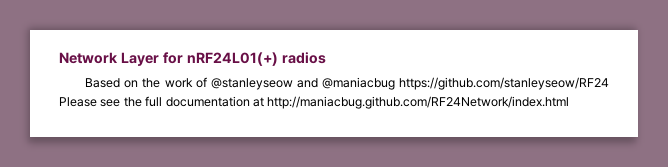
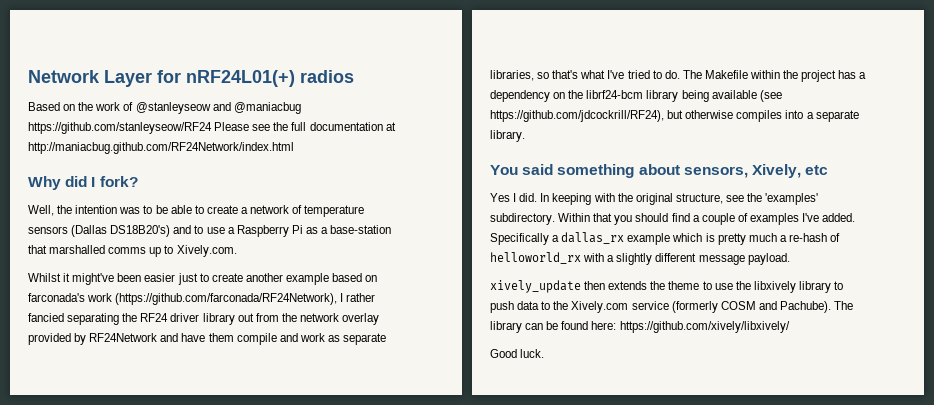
+ Why did I fork?
+ Well, the intention was to be able to create a network of temperature sensors (Dallas DS18B20's) and to use a Raspberry Pi as a base-station that marshalled comms up to Xively.com.
+ Whilst it might've been easier just to create another example based on farconada's work (https://github.com/farconada/RF24Network), I rather fancied separating the RF24 driver library out from the network overlay provided by RF24Network and have them compile and work as separate libraries, so that's what I've tried to do. The Makefile within the project has a dependency on the librf24-bcm library being available (see https://github.com/jdcockrill/RF24), but otherwise compiles into a separate library.
+ You said something about sensors, Xively, etc
+ Yes I did. In keeping with the original structure, see the 'examples' subdirectory. Within that you should find a couple of examples I've added. Specifically a dallas_rx example which is pretty much a re-hash of helloworld_rx with a slightly different message payload.
+ xively_update then extends the theme to use the libxively library to push data to the Xively.com service (formerly COSM and Pachube). The library can be found here: https://github.com/xively/libxively/
+ Good luck.

